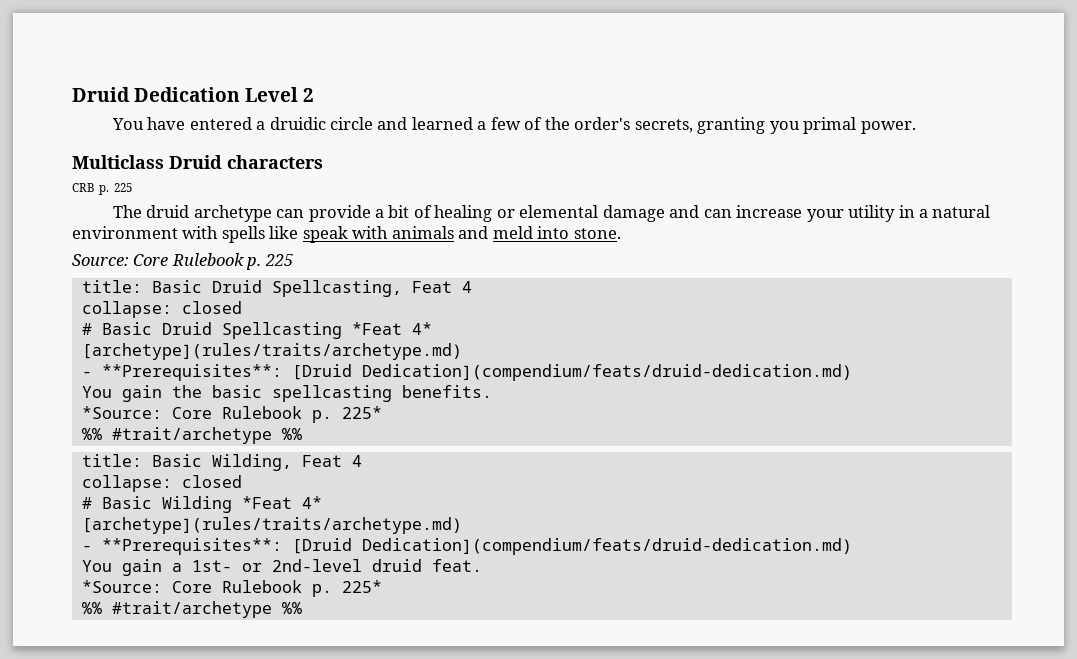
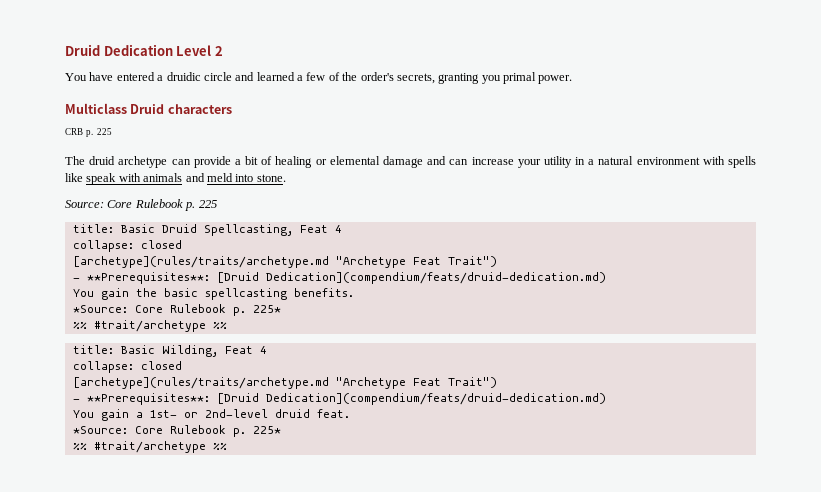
  title: Basic Druid Spellcasting, Feat 4
  collapse: closed
- # Basic Druid Spellcasting *Feat 4*
- [archetype](rules/traits/archetype.md)
+ [archetype](rules/traits/archetype.md "Archetype Feat Trait")
  title: Basic Wilding, Feat 4
  collapse: closed
- # Basic Wilding *Feat 4*
- [archetype](rules/traits/archetype.md)
+ [archetype](rules/traits/archetype.md "Archetype Feat Trait")

